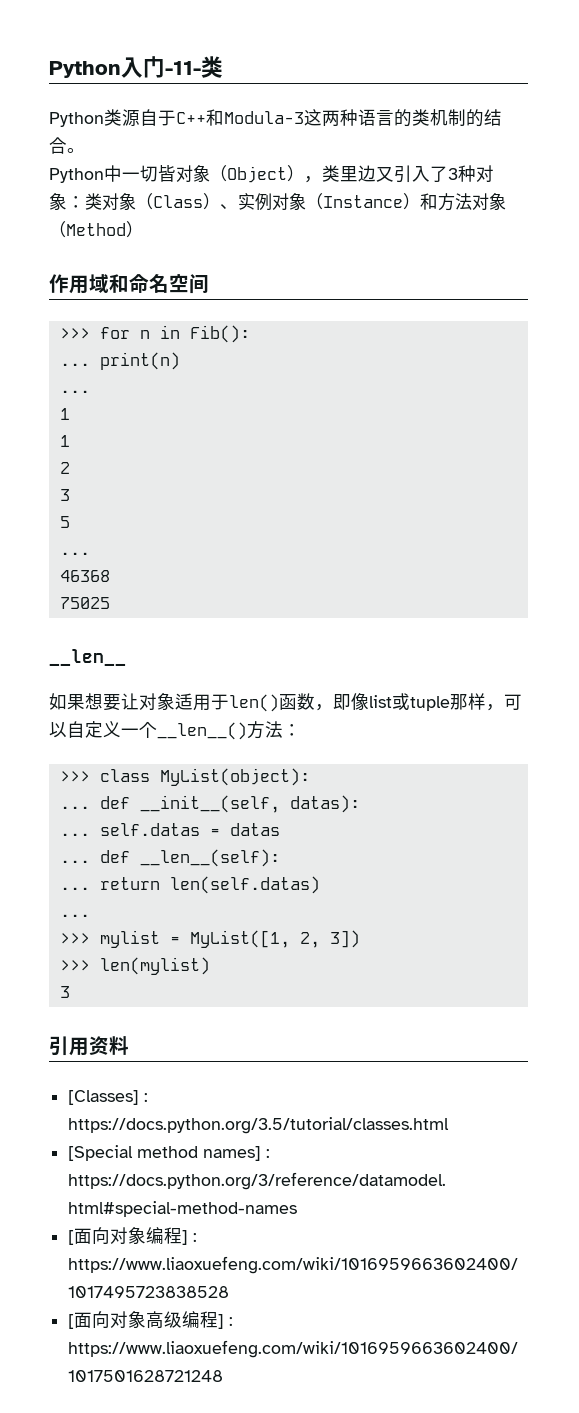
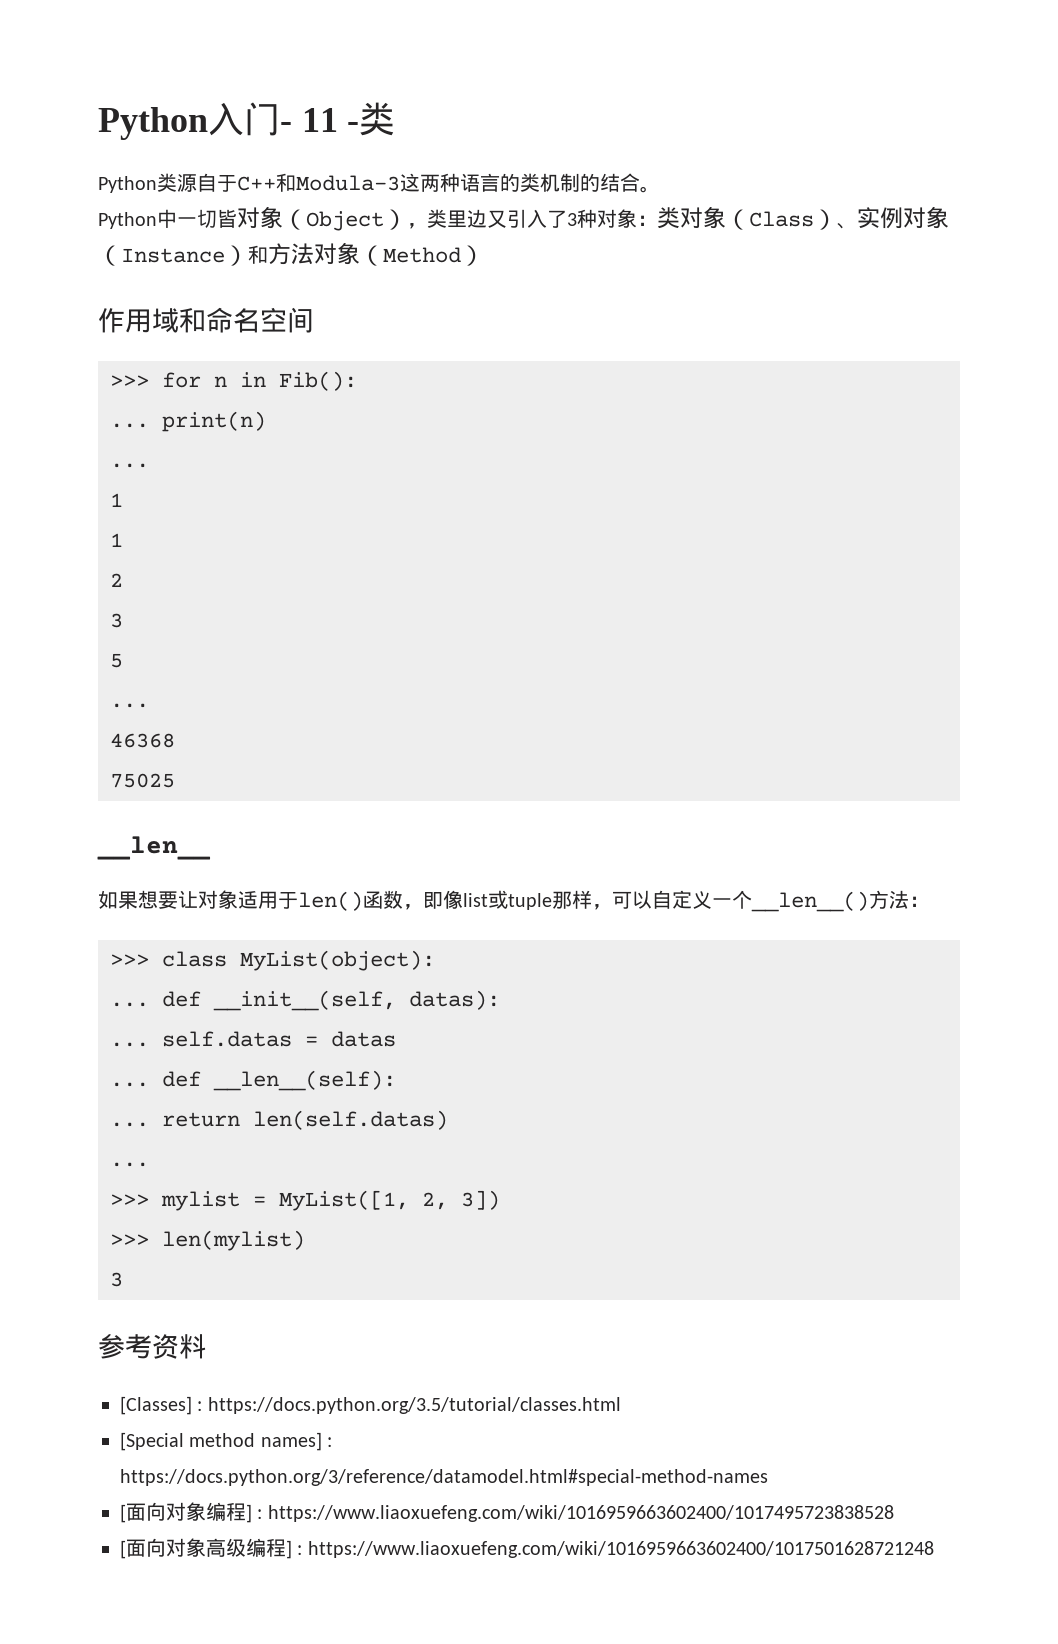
- Python入门-11-类
+ Python入门- 11 -类
- 引用资料
+ 参考资料

